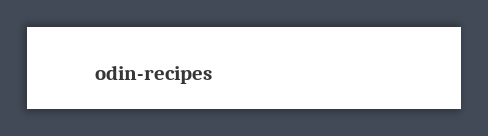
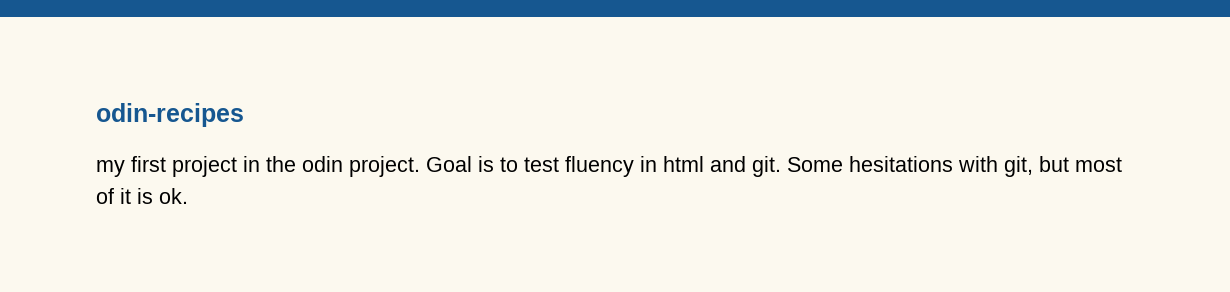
+ my first project in the odin project. Goal is to test fluency in html and git. Some hesitations with git, but most of it is ok.

